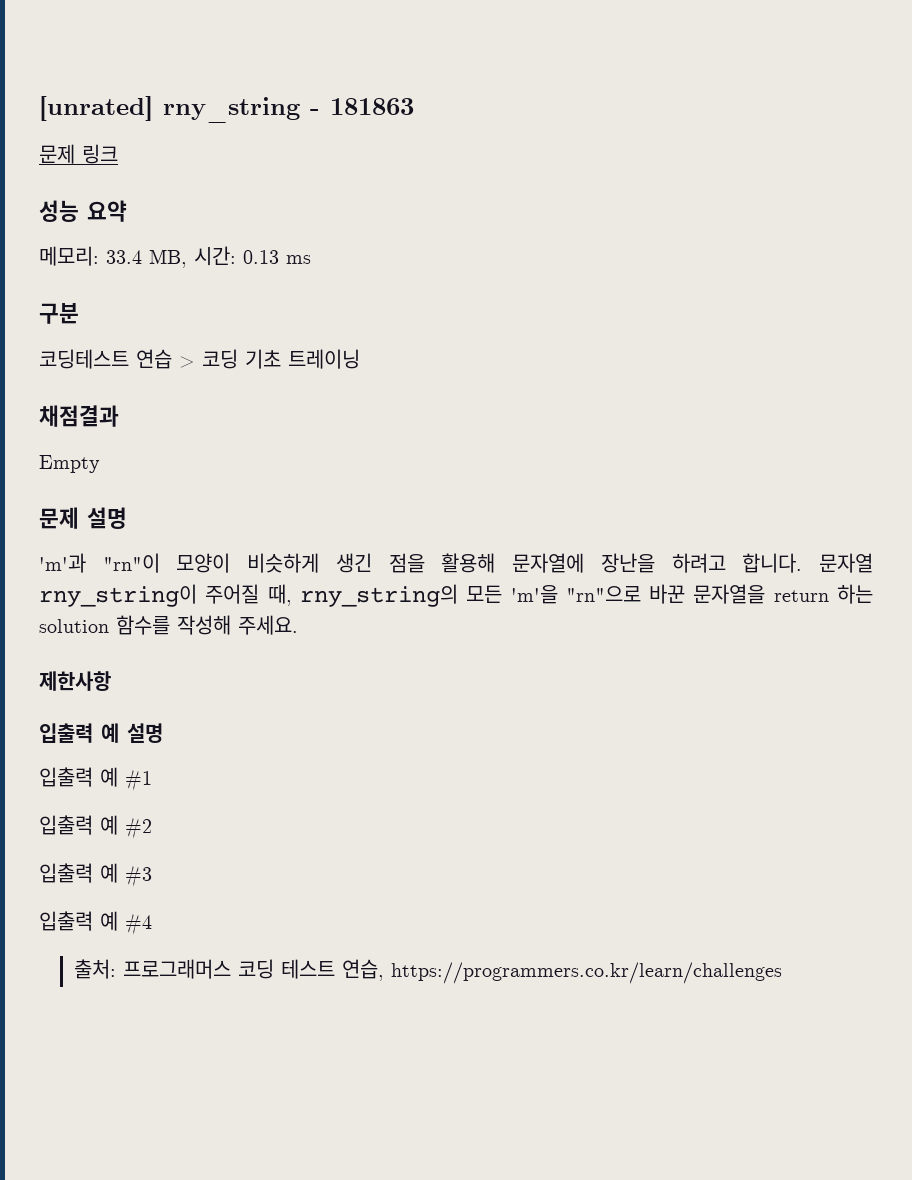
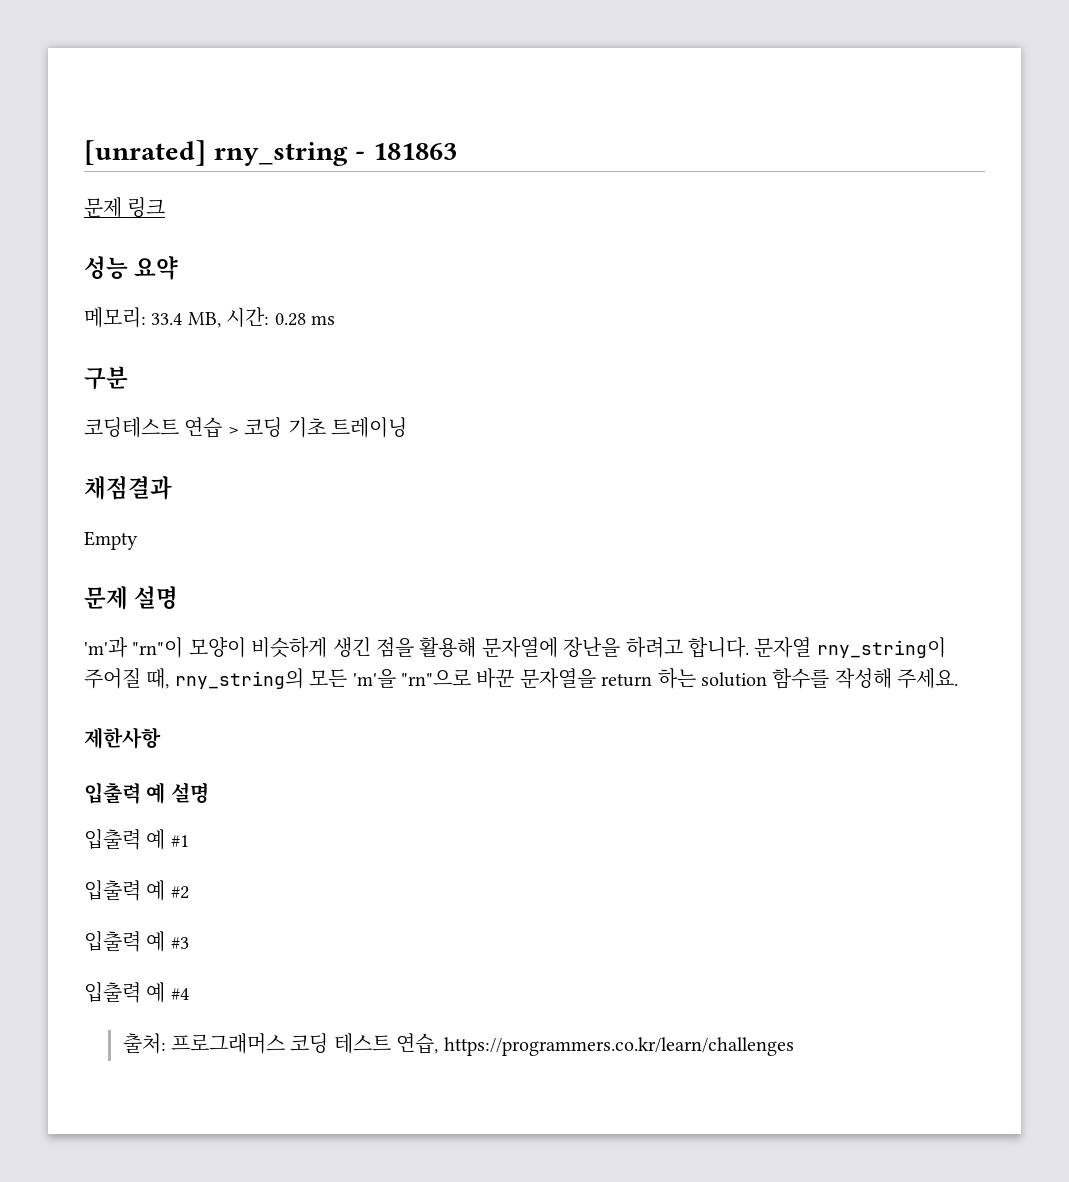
- 메모리: 33.4 MB, 시간: 0.13 ms
+ 메모리: 33.4 MB, 시간: 0.28 ms

